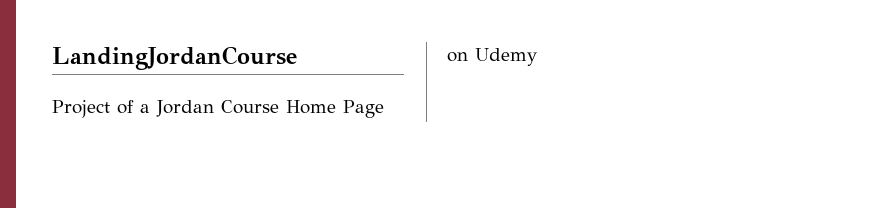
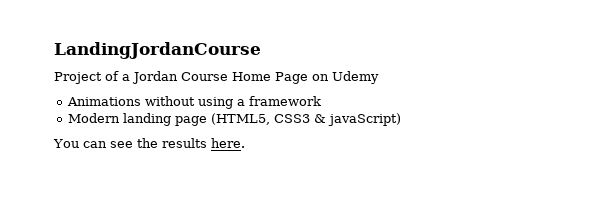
+ Animations without using a framework
+ Modern landing page (HTML5, CSS3 & javaScript)
+ You can see the results here.

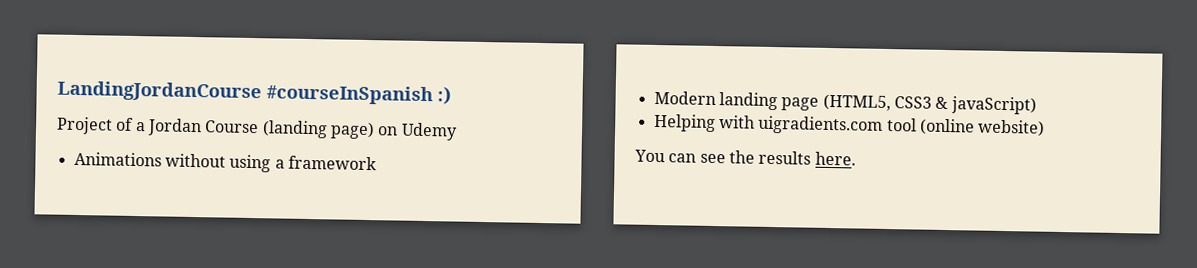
- LandingJordanCourse
+ LandingJordanCourse #courseInSpanish :)
- Project of a Jordan Course Home Page on Udemy
+ Project of a Jordan Course (landing page) on Udemy
+ Helping with uigradients.com tool (online website)

